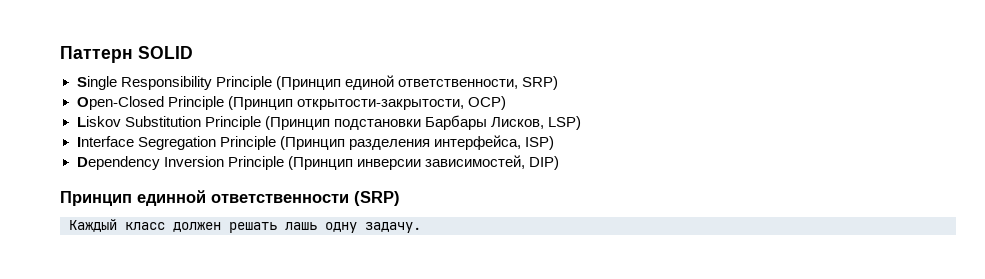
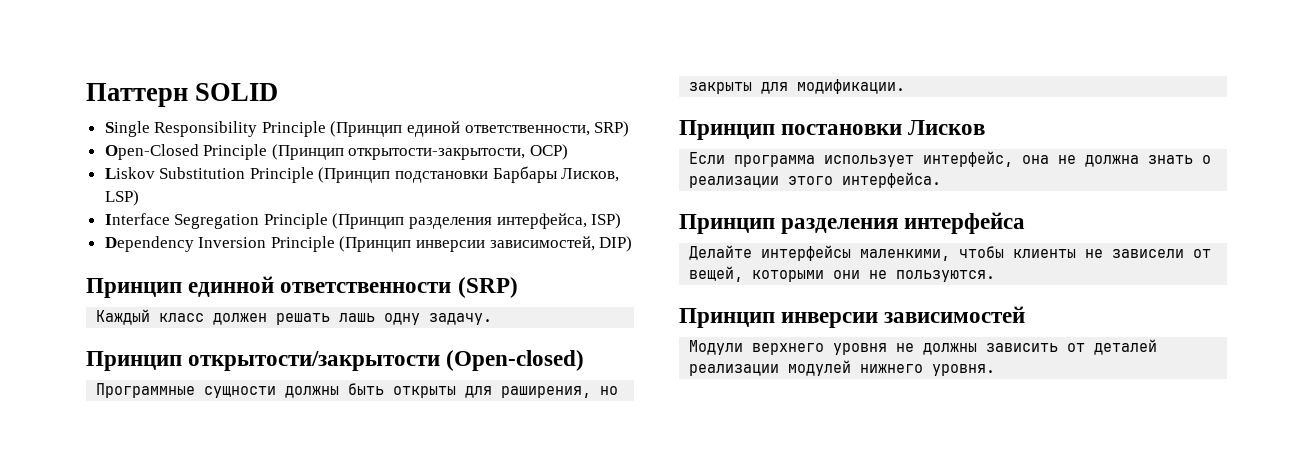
+ Принцип открытости/закрытости (Open-closed)
+ Программные сущности должны быть открыты для раширения, но закрыты для модификации.
+ Принцип постановки Лисков
+ Если программа использует интерфейс, она не должна знать о реализации этого интерфейса.
+ Принцип разделения интерфейса
+ Делайте интерфейсы маленкими, чтобы клиенты не зависели от вещей, которыми они не пользуются.
+ Принцип инверсии зависимостей
+ Модули верхнего уровня не должны зависить от деталей реализации модулей нижнего уровня.

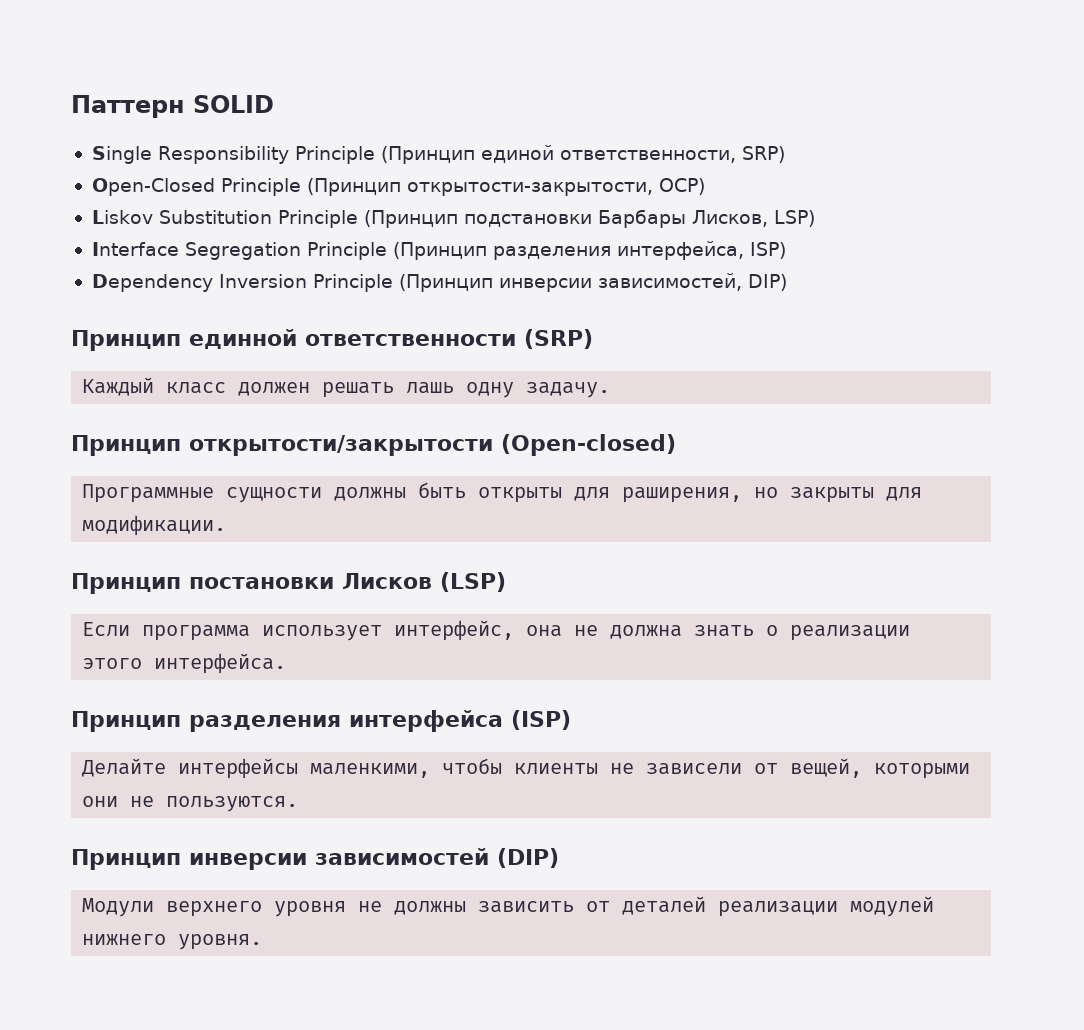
- Принцип постановки Лисков
+ Принцип постановки Лисков (LSP)
- Принцип разделения интерфейса
+ Принцип разделения интерфейса (ISP)
- Принцип инверсии зависимостей
+ Принцип инверсии зависимостей (DIP)

